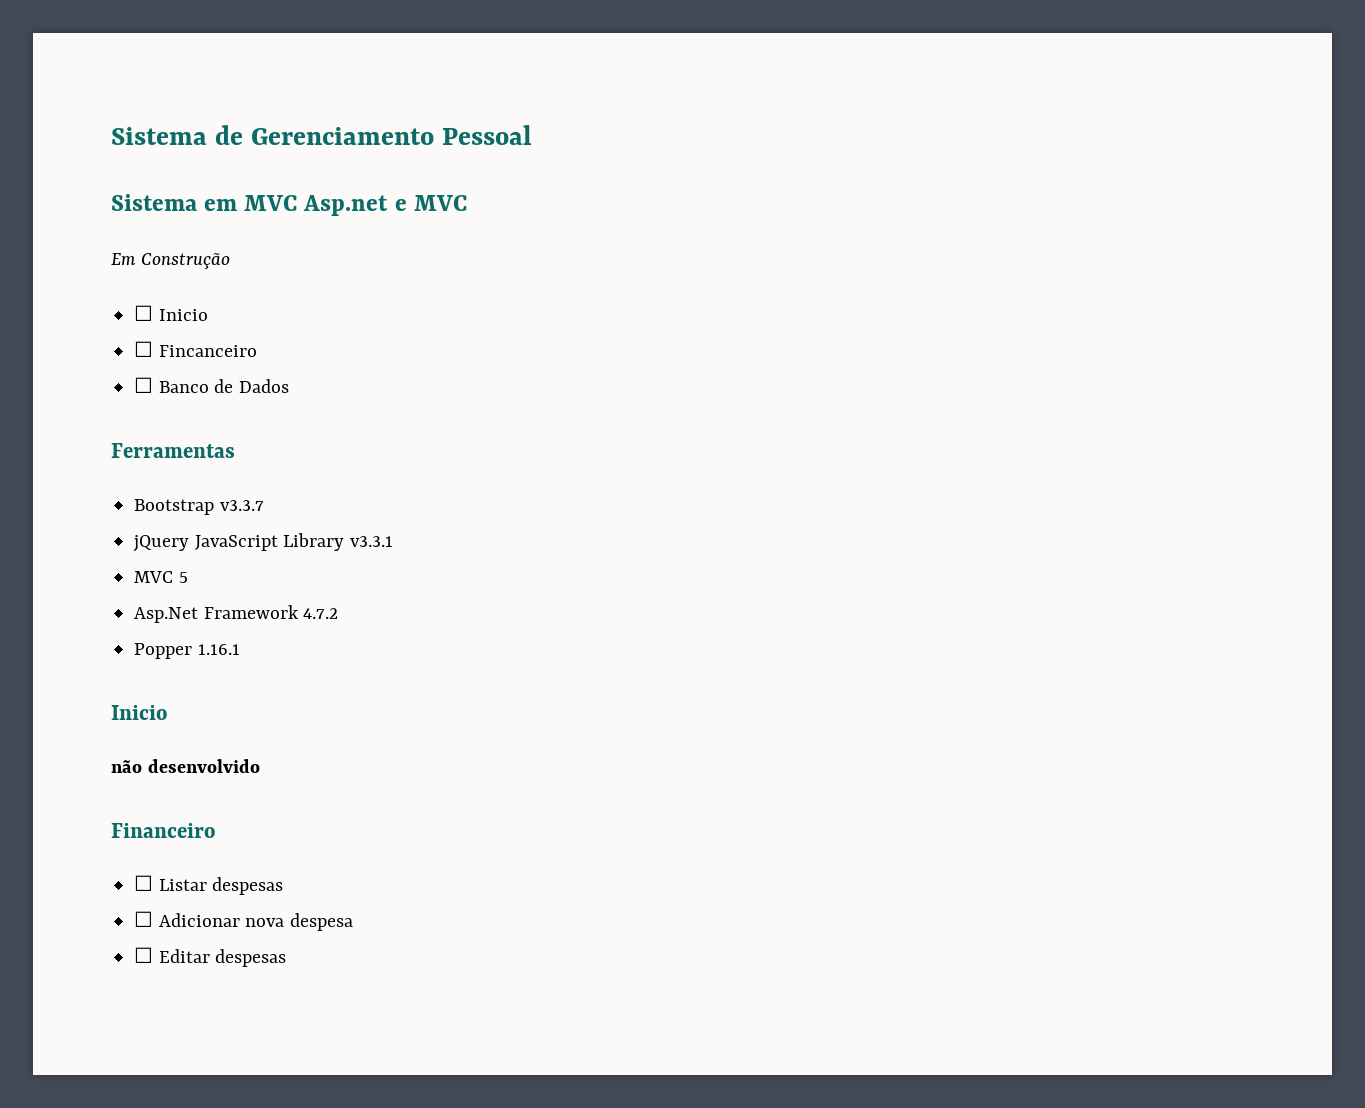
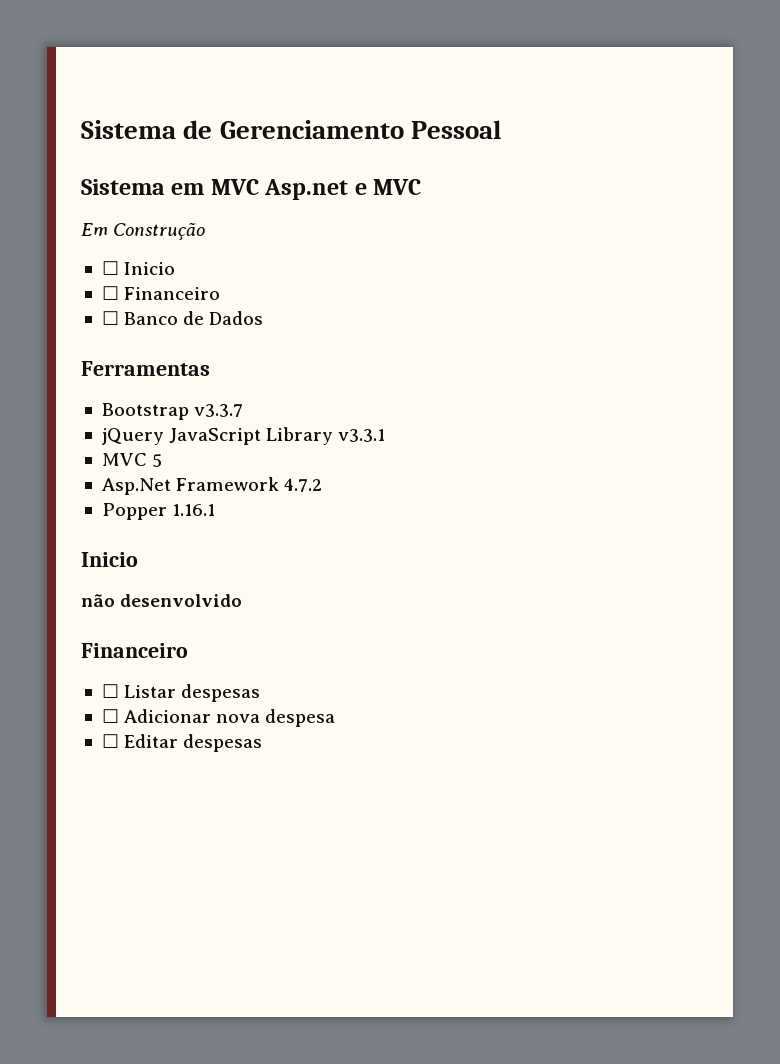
- ☐ Fincanceiro
+ ☐ Financeiro

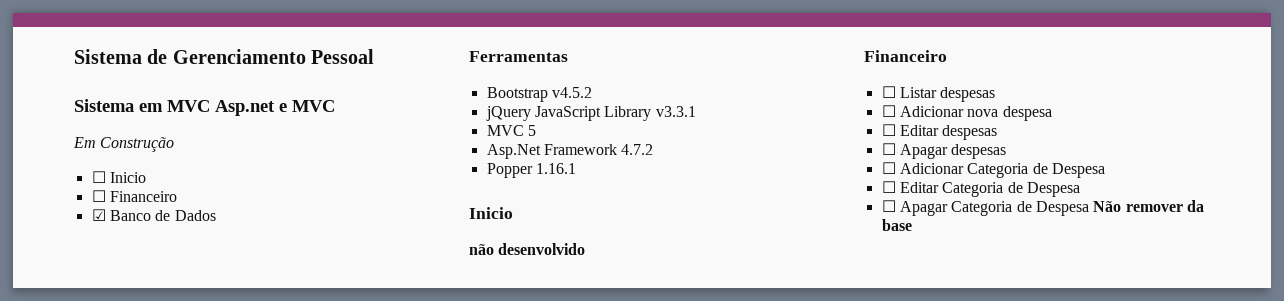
- ☐ Banco de Dados
+ ☑ Banco de Dados
- Bootstrap v3.3.7
+ Bootstrap v4.5.2
+ ☐ Apagar despesas
+ ☐ Adicionar Categoria de Despesa
+ ☐ Editar Categoria de Despesa
+ ☐ Apagar Categoria de Despesa Não remover da base

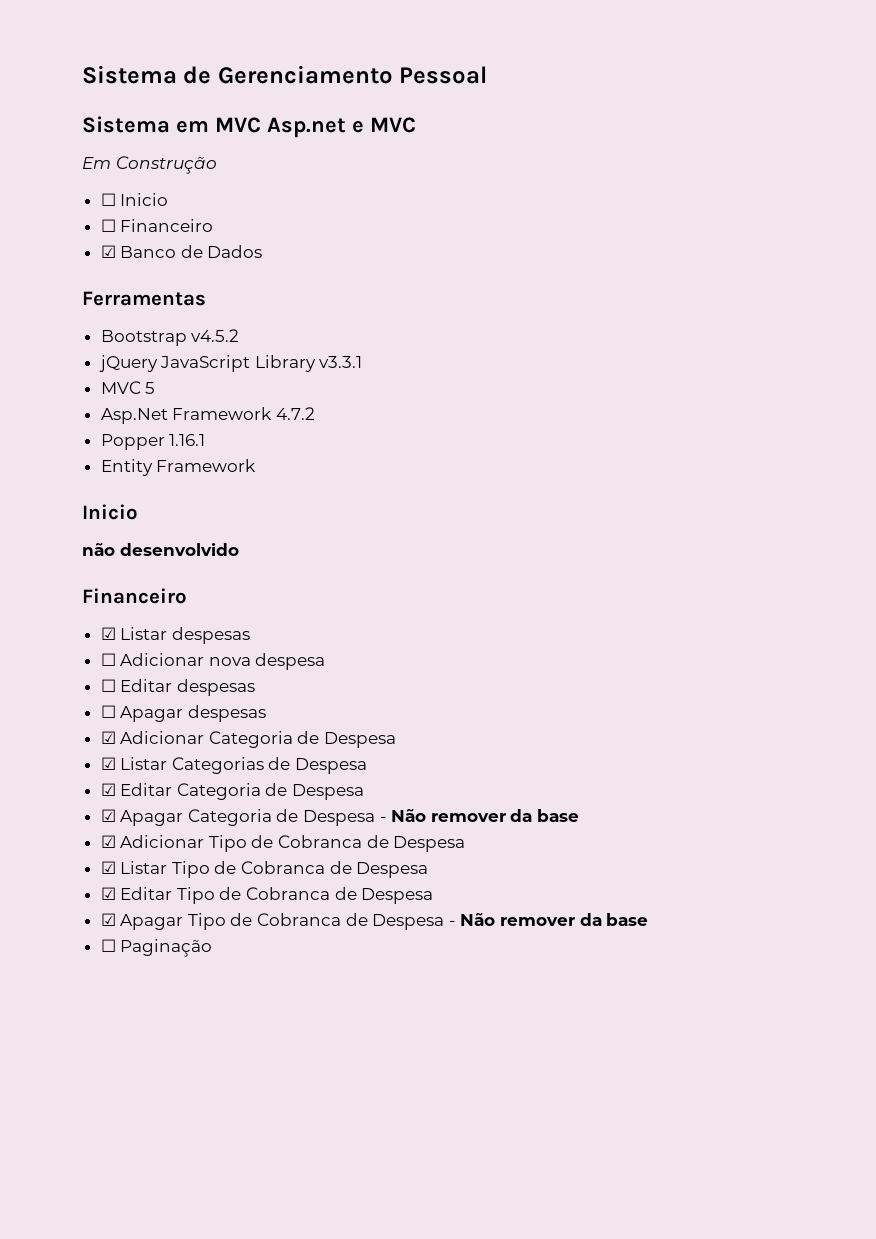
+ Entity Framework
- ☐ Listar despesas
+ ☑ Listar despesas
- ☐ Adicionar Categoria de Despesa
+ ☑ Adicionar Categoria de Despesa
- ☐ Editar Categoria de Despesa
+ ☑ Listar Categorias de Despesa
+ ☑ Editar Categoria de Despesa
- ☐ Apagar Categoria de Despesa Não remover da base
+ ☑ Apagar Categoria de Despesa - Não remover da base
+ ☑ Adicionar Tipo de Cobranca de Despesa
+ ☑ Listar Tipo de Cobranca de Despesa
+ ☑ Editar Tipo de Cobranca de Despesa
+ ☑ Apagar Tipo de Cobranca de Despesa - Não remover da base
+ ☐ Paginação

